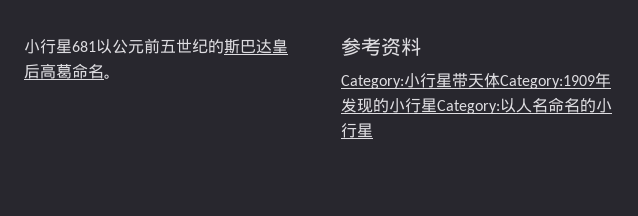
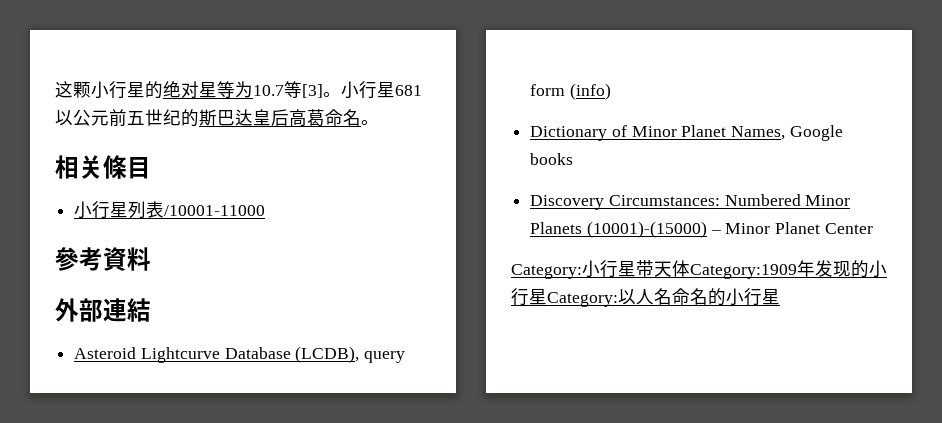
+ 这颗小行星的绝对星等为10.7等[3]。
- 参考资料
+ 相关條目
+ 小行星列表/10001-11000
+ 參考資料
+ 外部連結
+ Asteroid Lightcurve Database (LCDB), query form (info)
+ Dictionary of Minor Planet Names, Google books
+ Discovery Circumstances: Numbered Minor Planets (10001)-(15000) – Minor Planet Center

